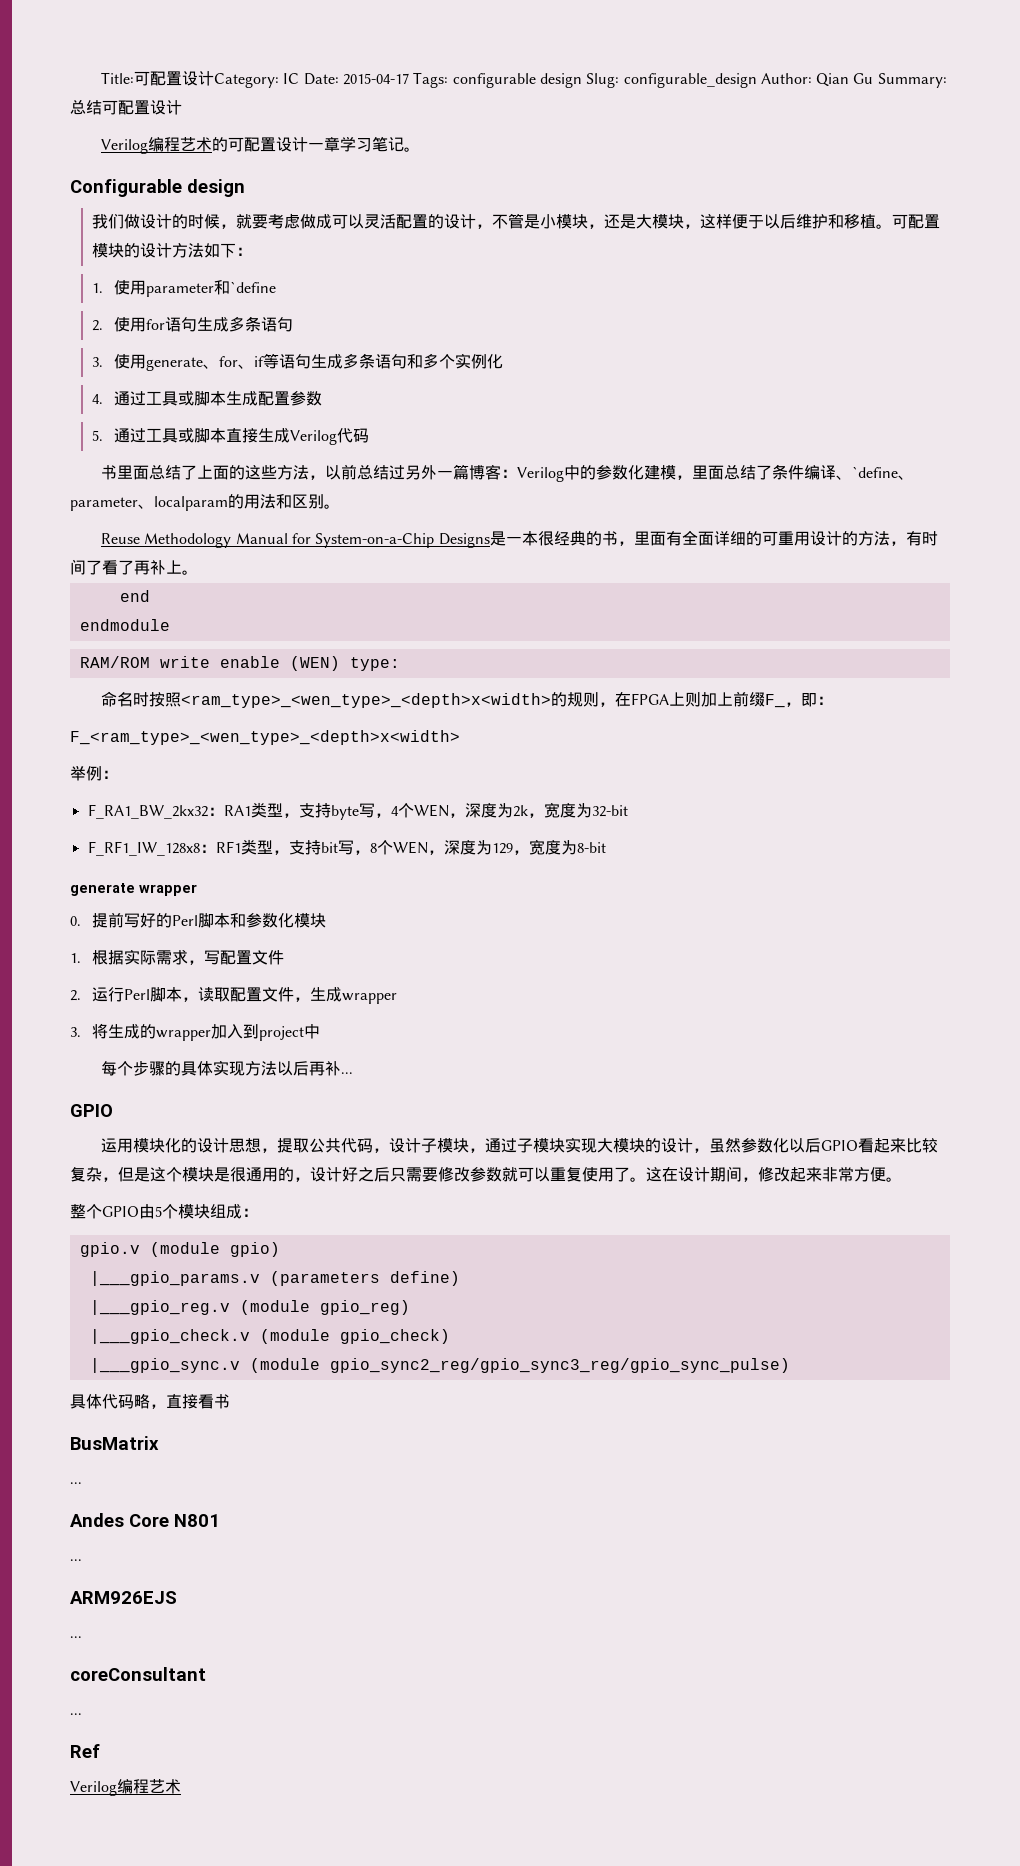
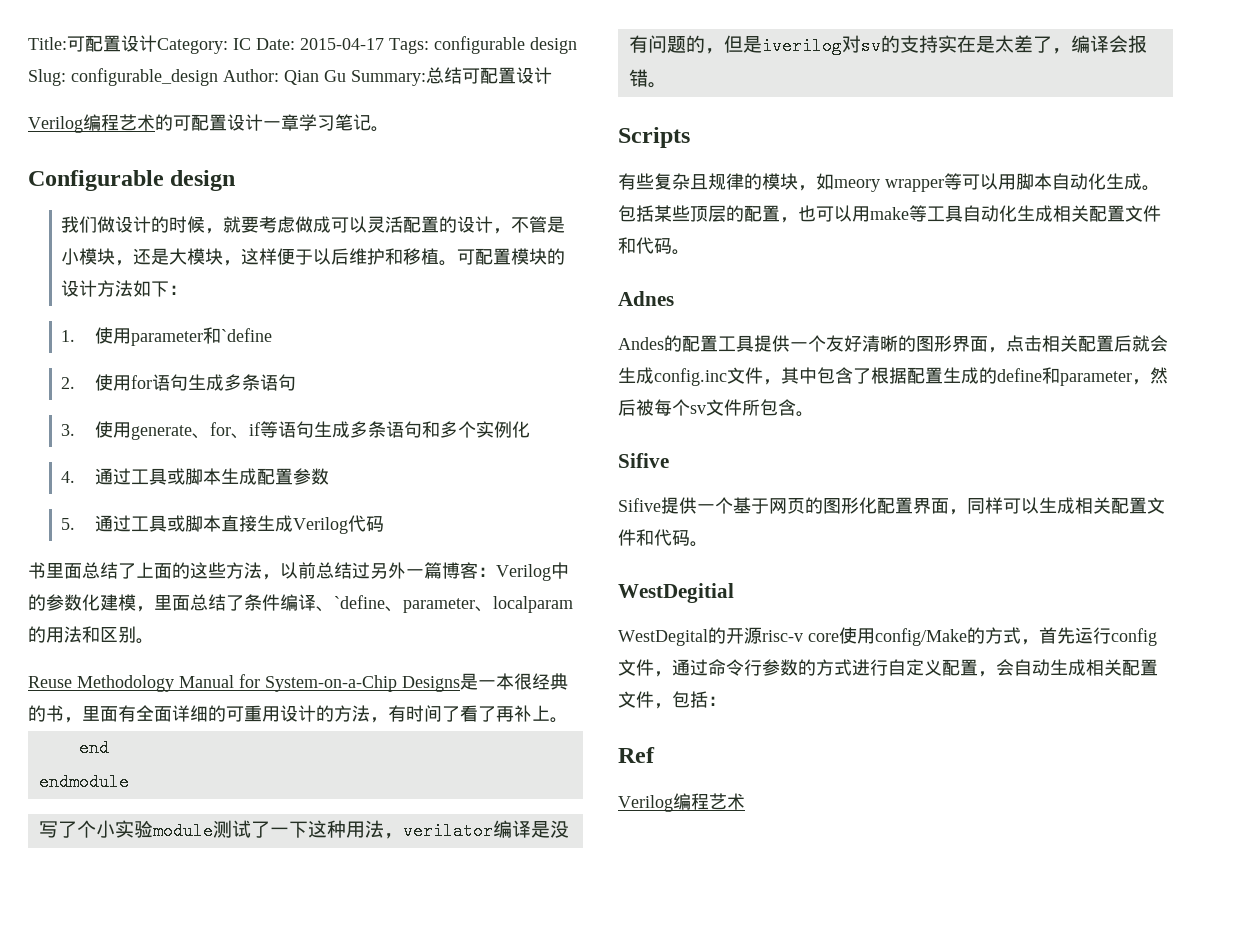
- RAM/ROM write enable (WEN) type:
- 命名时按照<ram_type>_<wen_type>_<depth>x<width>的规则，在FPGA上则加上前缀F_，即：
- F_<ram_type>_<wen_type>_<depth>x<width>
- 举例：
- F_RA1_BW_2kx32：RA1类型，支持byte写，4个WEN，深度为2k，宽度为32-bit
- F_RF1_IW_128x8：RF1类型，支持bit写，8个WEN，深度为129，宽度为8-bit
- generate wrapper
- 0.提前写好的Perl脚本和参数化模块
- 1.根据实际需求，写配置文件
- 2.运行Perl脚本，读取配置文件，生成wrapper
- 3.将生成的wrapper加入到project中
- 每个步骤的具体实现方法以后再补...
- GPIO
- 运用模块化的设计思想，提取公共代码，设计子模块，通过子模块实现大模块的设计，虽然参数化以后GPIO看起来比较复杂，但是这个模块是很通用的，设计好之后只需要修改参数就可以重复使用了。这在设计期间，修改起来非常方便。
- 整个GPIO由5个模块组成：
- gpio.v (module gpio)
- |___gpio_params.v (parameters define)
- |___gpio_reg.v (module gpio_reg)
- |___gpio_check.v (module gpio_check)
- |___gpio_sync.v (module gpio_sync2_reg/gpio_sync3_reg/gpio_sync_pulse)
- 具体代码略，直接看书
- BusMatrix
- ...
- Andes Core N801
- ...
- ARM926EJS
- ...
- coreConsultant
- ...
+ 写了个小实验module测试了一下这种用法，verilator编译是没有问题的，但是iverilog对sv的支持实在是太差了，编译会报错。
+ Scripts
+ 有些复杂且规律的模块，如meory wrapper等可以用脚本自动化生成。包括某些顶层的配置，也可以用make等工具自动化生成相关配置文件和代码。
+ Adnes
+ Andes的配置工具提供一个友好清晰的图形界面，点击相关配置后就会生成config.inc文件，其中包含了根据配置生成的define和parameter，然后被每个sv文件所包含。
+ Sifive
+ Sifive提供一个基于网页的图形化配置界面，同样可以生成相关配置文件和代码。
+ WestDegitial
+ WestDegital的开源risc-v core使用config/Make的方式，首先运行config文件，通过命令行参数的方式进行自定义配置，会自动生成相关配置文件，包括：

